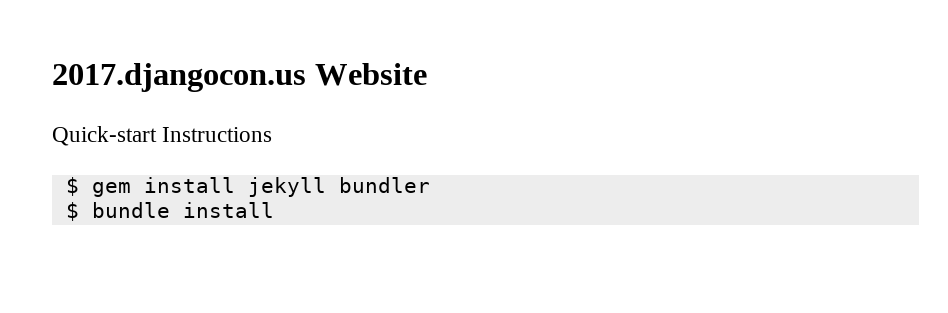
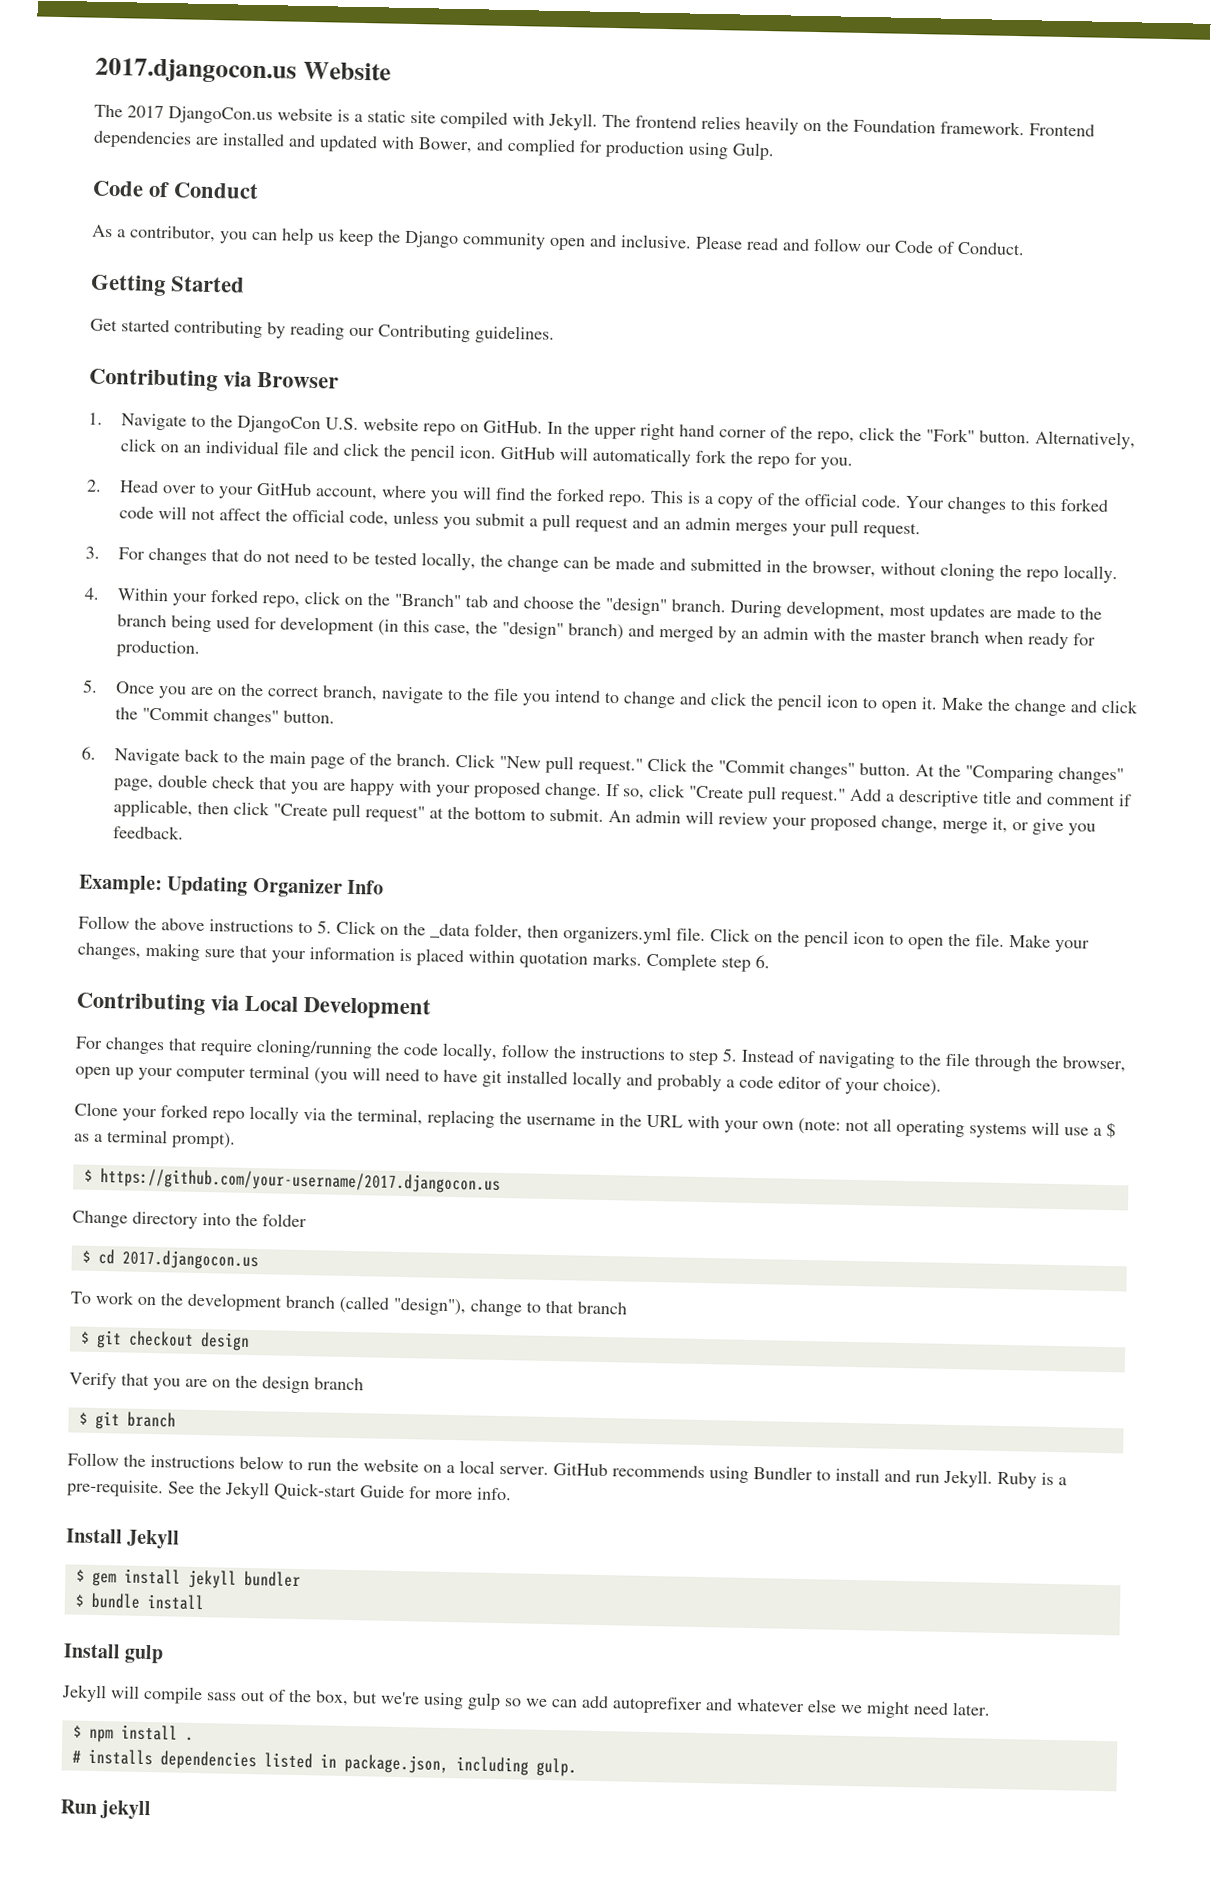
- Quick-start Instructions
+ The 2017 DjangoCon.us website is a static site compiled with Jekyll. The frontend relies heavily on the Foundation framework. Frontend dependencies are installed and updated with Bower, and complied for production using Gulp.
+ Code of Conduct
+ As a contributor, you can help us keep the Django community open and inclusive. Please read and follow our Code of Conduct.
+ Getting Started
+ Get started contributing by reading our Contributing guidelines.
+ Contributing via Browser
+ 1. Navigate to the DjangoCon U.S. website repo on GitHub. In the upper right hand corner of the repo, click the "Fork" button. Alternatively, click on an individual file and click the pencil icon. GitHub will automatically fork the repo for you.
+ 2. Head over to your GitHub account, where you will find the forked repo. This is a copy of the official code. Your changes to this forked code will not affect the official code, unless you submit a pull request and an admin merges your pull request.
+ 3. For changes that do not need to be tested locally, the change can be made and submitted in the browser, without cloning the repo locally.
+ 4. Within your forked repo, click on the "Branch" tab and choose the "design" branch. During development, most updates are made to the branch being used for development (in this case, the "design" branch) and merged by an admin with the master branch when ready for production.
+ 5. Once you are on the correct branch, navigate to the file you intend to change and click the pencil icon to open it. Make the change and click the "Commit changes" button.
+ 6. Navigate back to the main page of the branch. Click "New pull request." Click the "Commit changes" button. At the "Comparing changes" page, double check that you are happy with your proposed change. If so, click "Create pull request." Add a descriptive title and comment if applicable, then click "Create pull request" at the bottom to submit. An admin will review your proposed change, merge it, or give you feedback.
+ Example: Updating Organizer Info
+ Follow the above instructions to 5. Click on the _data folder, then organizers.yml file. Click on the pencil icon to open the file. Make your changes, making sure that your information is placed within quotation marks. Complete step 6.
+ Contributing via Local Development
+ For changes that require cloning/running the code locally, follow the instructions to step 5. Instead of navigating to the file through the browser, open up your computer terminal (you will need to have git installed locally and probably a code editor of your choice).
+ Clone your forked repo locally via the terminal, replacing the username in the URL with your own (note: not all operating systems will use a $ as a terminal prompt).
+ $ https://github.com/your-username/2017.djangocon.us
+ Change directory into the folder
+ $ cd 2017.djangocon.us
+ To work on the development branch (called "design"), change to that branch
+ $ git checkout design
+ Verify that you are on the design branch
+ $ git branch
+ Follow the instructions below to run the website on a local server. GitHub recommends using Bundler to install and run Jekyll. Ruby is a pre-requisite. See the Jekyll Quick-start Guide for more info.
+ Install Jekyll
+ Install gulp
+ Jekyll will compile sass out of the box, but we're using gulp so we can add autoprefixer and whatever else we might need later.
+ $ npm install .
+ # installs dependencies listed in package.json, including gulp.
+ Run jekyll

